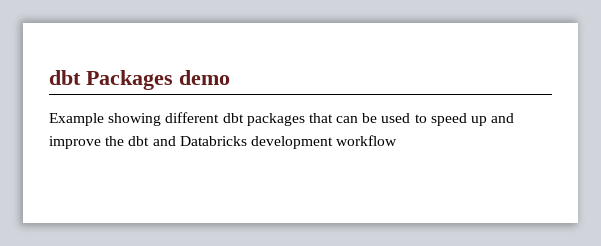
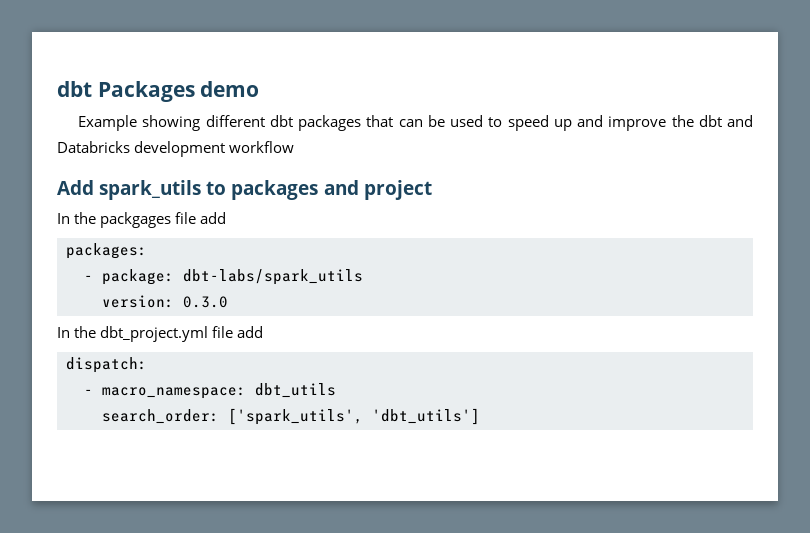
+ Add spark_utils to packages and project
+ In the packgages file add
+ packages:
+ - package: dbt-labs/spark_utils
+ version: 0.3.0
+ In the dbt_project.yml file add
+ dispatch:
+ - macro_namespace: dbt_utils
+ search_order: ['spark_utils', 'dbt_utils']

